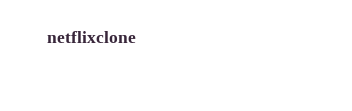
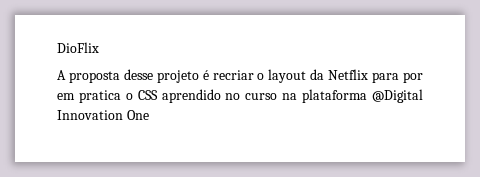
- netflixclone
+ DioFlix
+ A proposta desse projeto é recriar o layout da Netflix para por em pratica o CSS aprendido no curso na plataforma @Digital Innovation One

